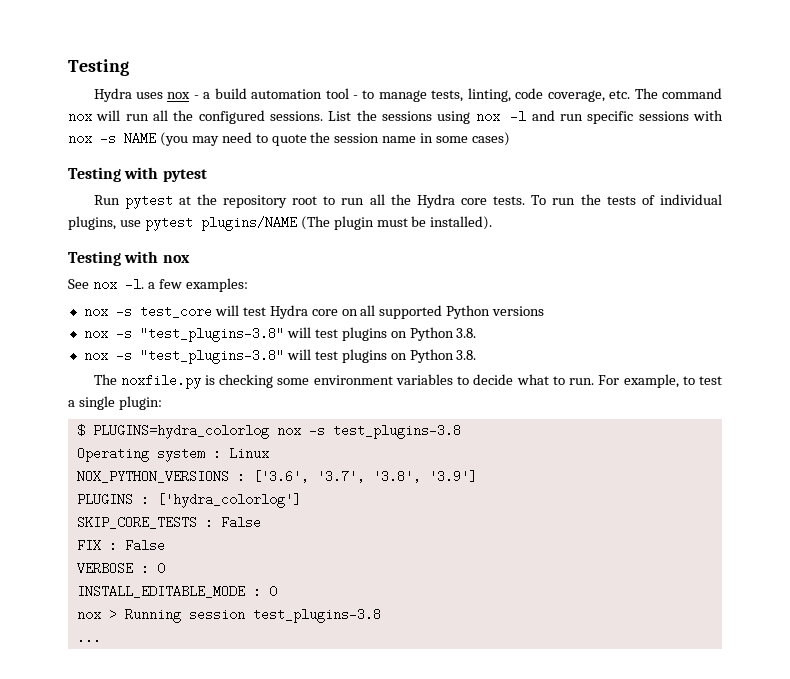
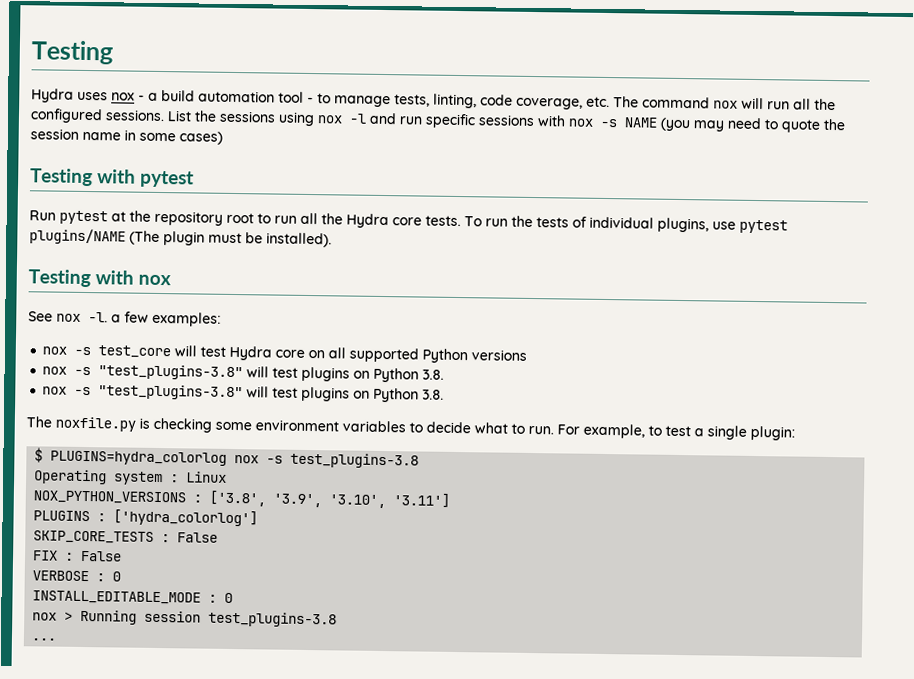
- NOX_PYTHON_VERSIONS : ['3.6', '3.7', '3.8', '3.9']
+ NOX_PYTHON_VERSIONS : ['3.8', '3.9', '3.10', '3.11']

